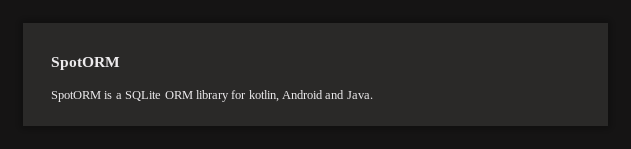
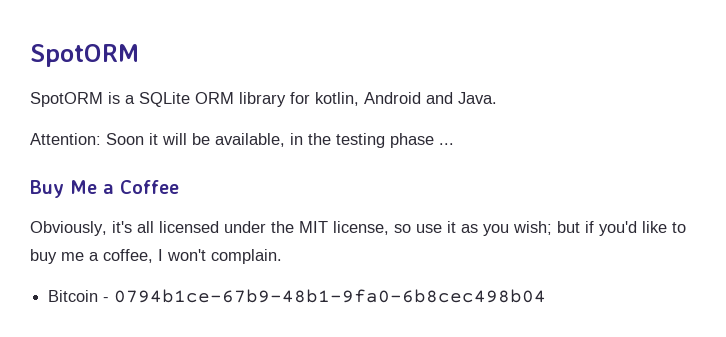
+ Attention: Soon it will be available, in the testing phase ...
+ Buy Me a Coffee
+ Obviously, it's all licensed under the MIT license, so use it as you wish; but if you'd like to buy me a coffee, I won't complain.
+ Bitcoin - 0794b1ce-67b9-48b1-9fa0-6b8cec498b04

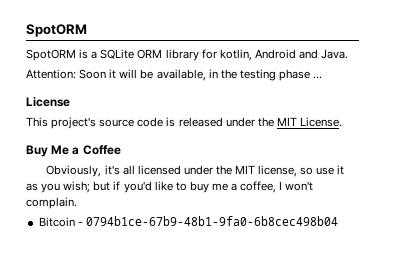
+ License
+ This project's source code is released under the MIT License.

